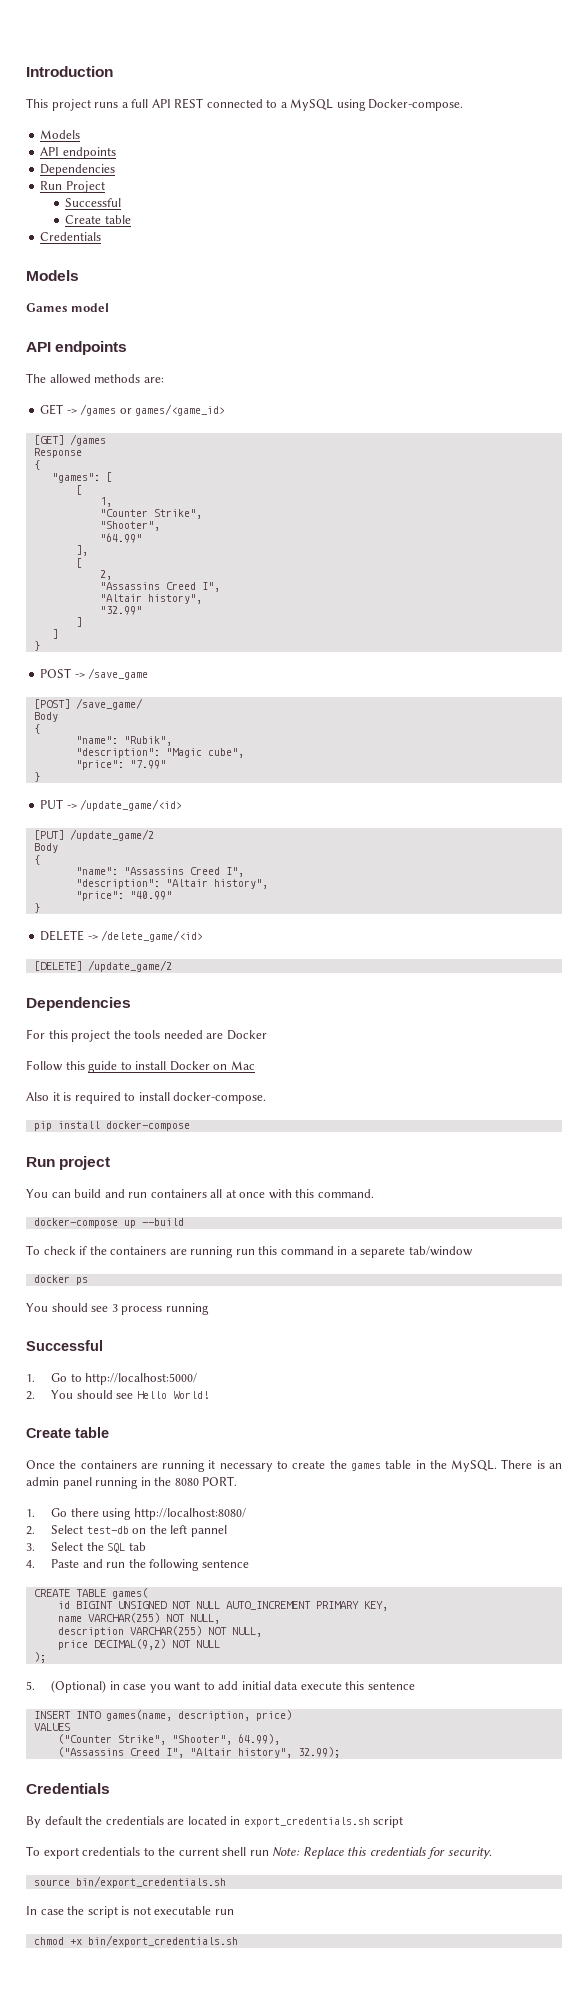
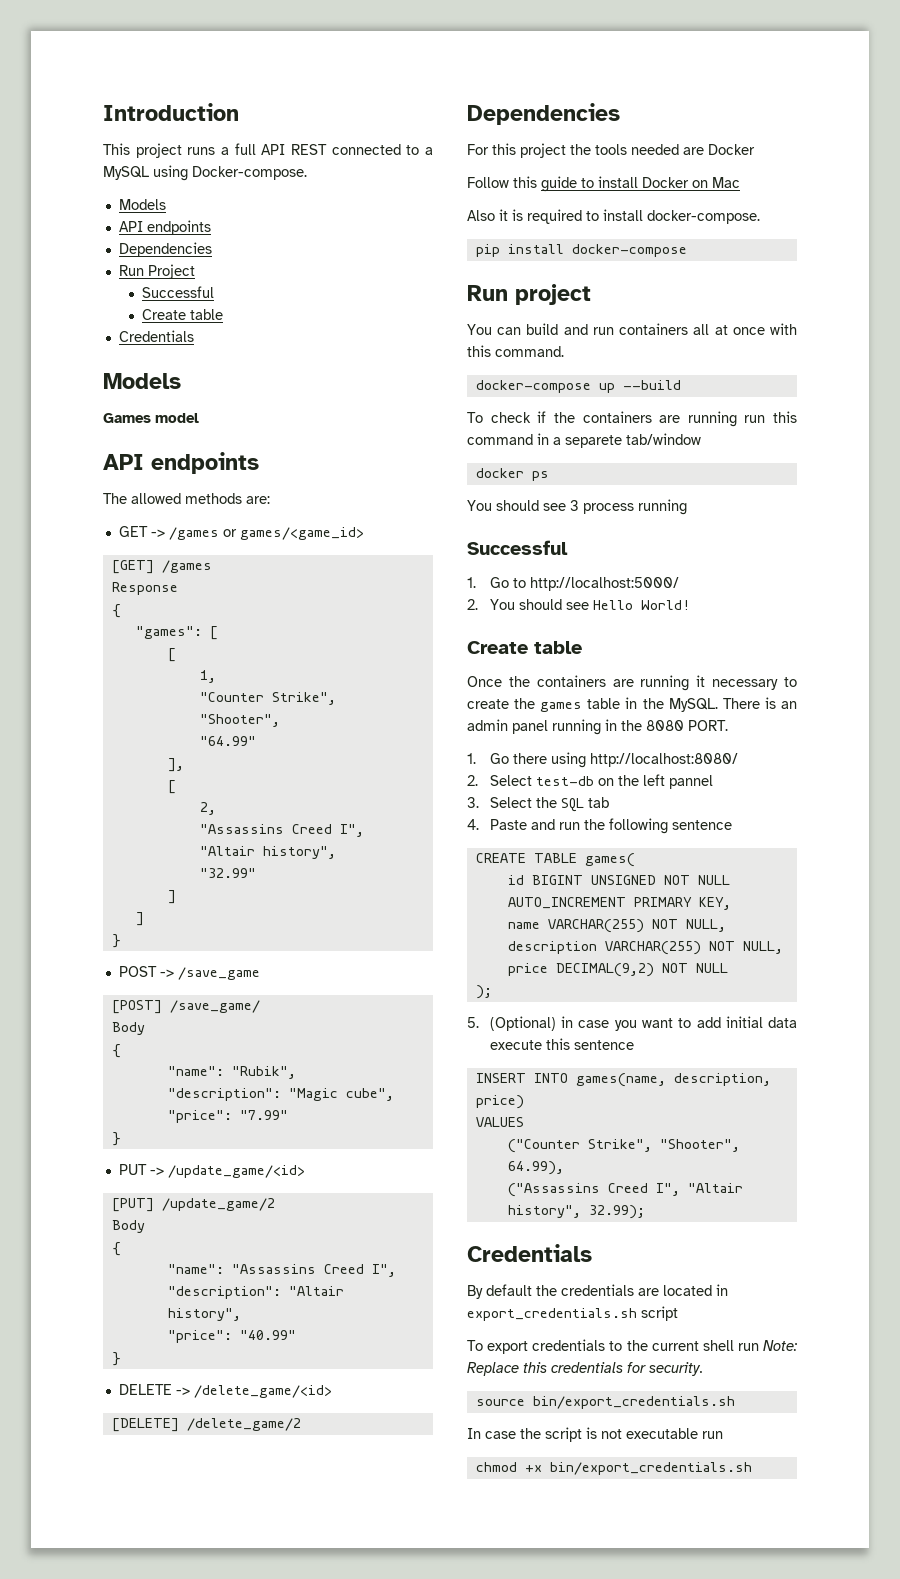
- [DELETE] /update_game/2
+ [DELETE] /delete_game/2

